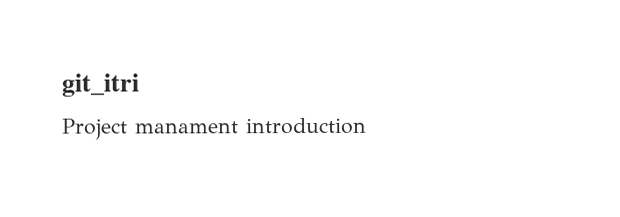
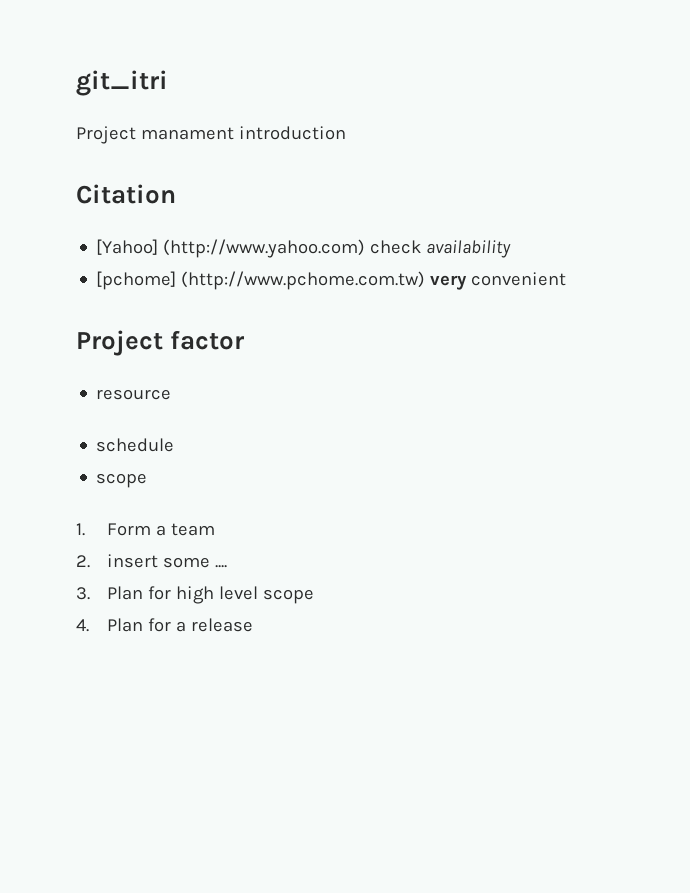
+ Citation
+ [Yahoo] (http://www.yahoo.com) check availability
+ [pchome] (http://www.pchome.com.tw) very convenient
+ Project factor
+ resource
+ schedule
+ scope
+ 1. Form a team
+ 2. insert some ....
+ 3. Plan for high level scope
+ 4. Plan for a release

